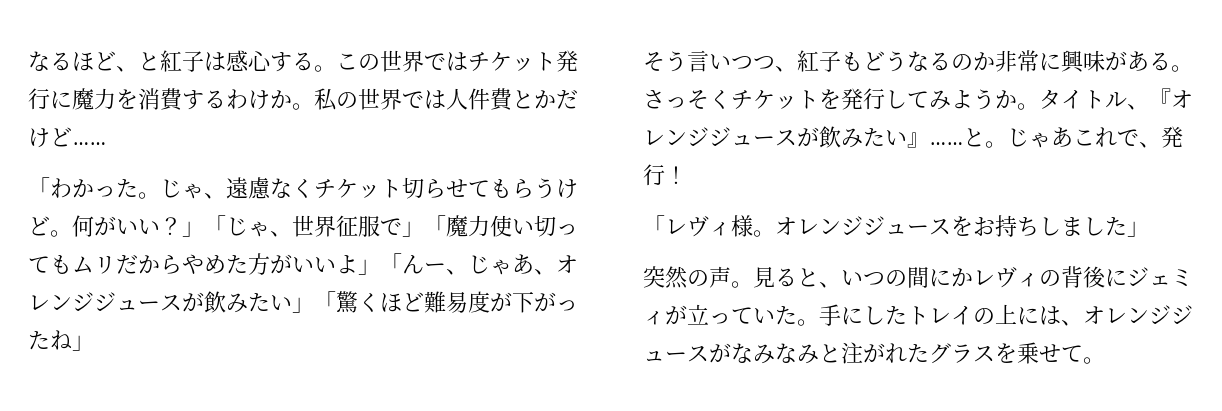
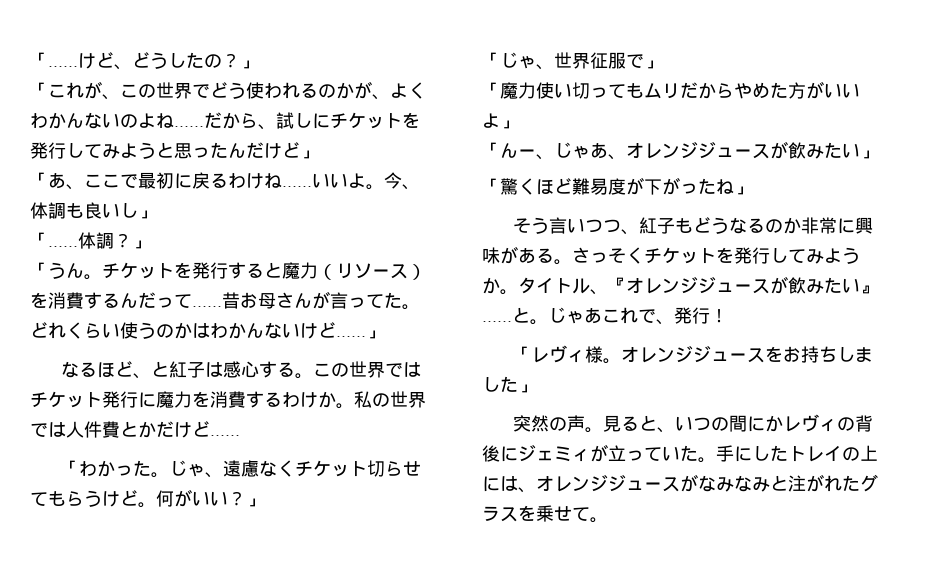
+ 「……けど、どうしたの？」
+ 「これが、この世界でどう使われるのかが、よくわかんないのよね……だから、試しにチケットを発行してみようと思ったんだけど」
+ 「あ、ここで最初に戻るわけね……いいよ。今、体調も良いし」
+ 「……体調？」
+ 「うん。チケットを発行すると魔力（リソース）を消費するんだって……昔お母さんが言ってた。どれくらい使うのかはわかんないけど……」
- 何がいい？」「じゃ、世界征服で」「魔力使い切ってもムリだからやめた方がいいよ」「んー、じゃあ、オレンジジュースが飲みたい」「驚くほど難易度が下がったね」
+ 何がいい？」
+ 「じゃ、世界征服で」
+ 「魔力使い切ってもムリだからやめた方がいいよ」
+ 「んー、じゃあ、オレンジジュースが飲みたい」
+ 「驚くほど難易度が下がったね」

